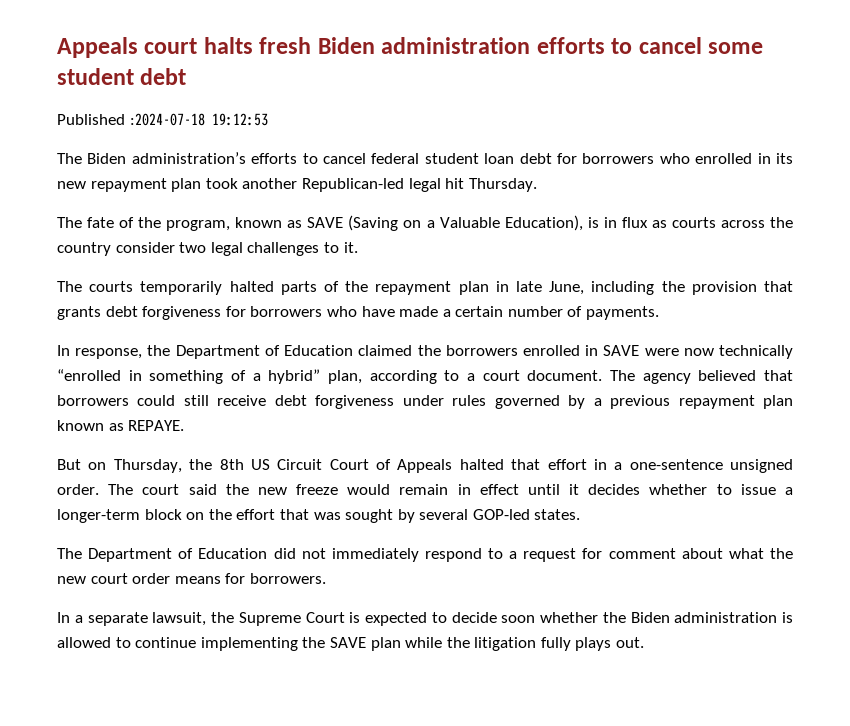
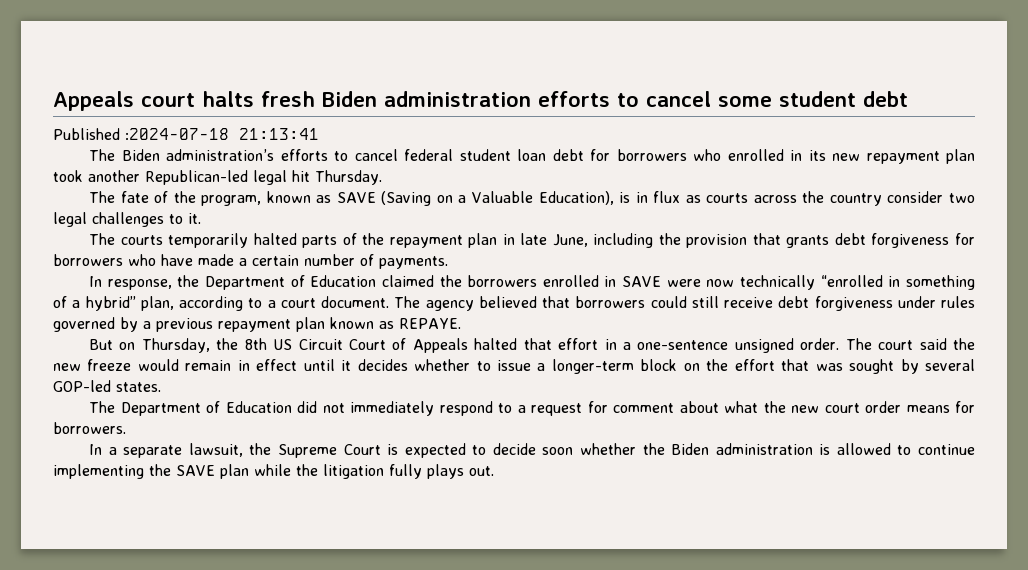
- Published :2024-07-18 19:12:53
+ Published :2024-07-18 21:13:41

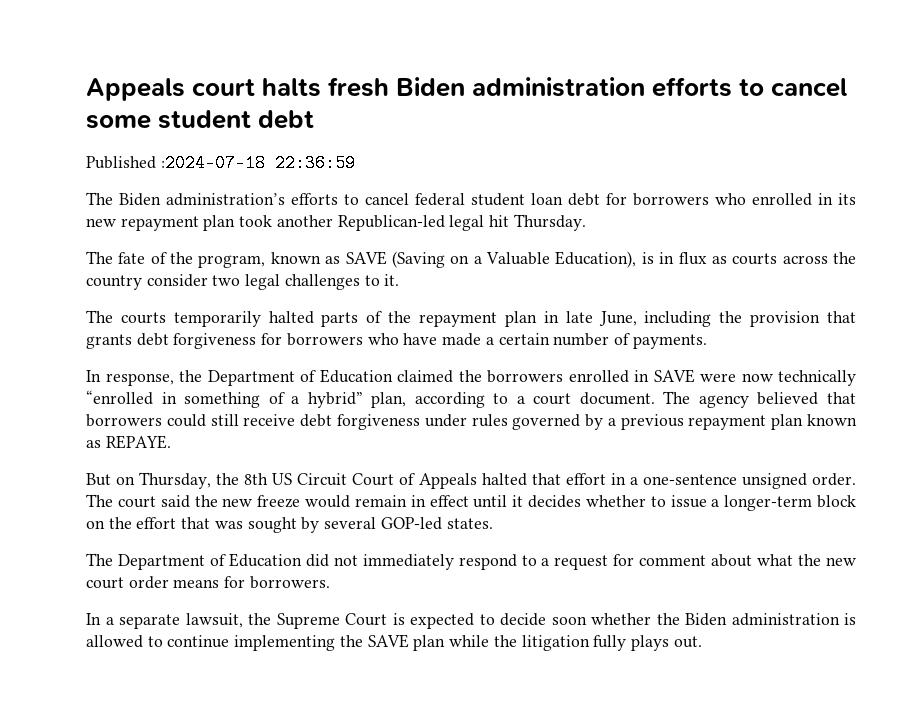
- Published :2024-07-18 21:13:41
+ Published :2024-07-18 22:36:59

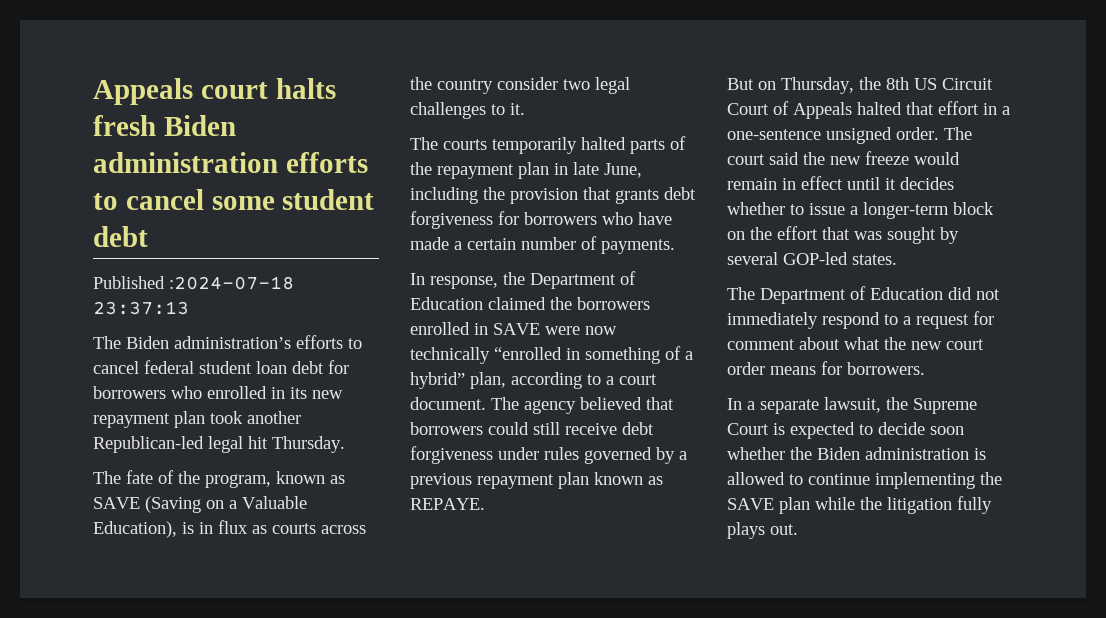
- Published :2024-07-18 22:36:59
+ Published :2024-07-18 23:37:13

